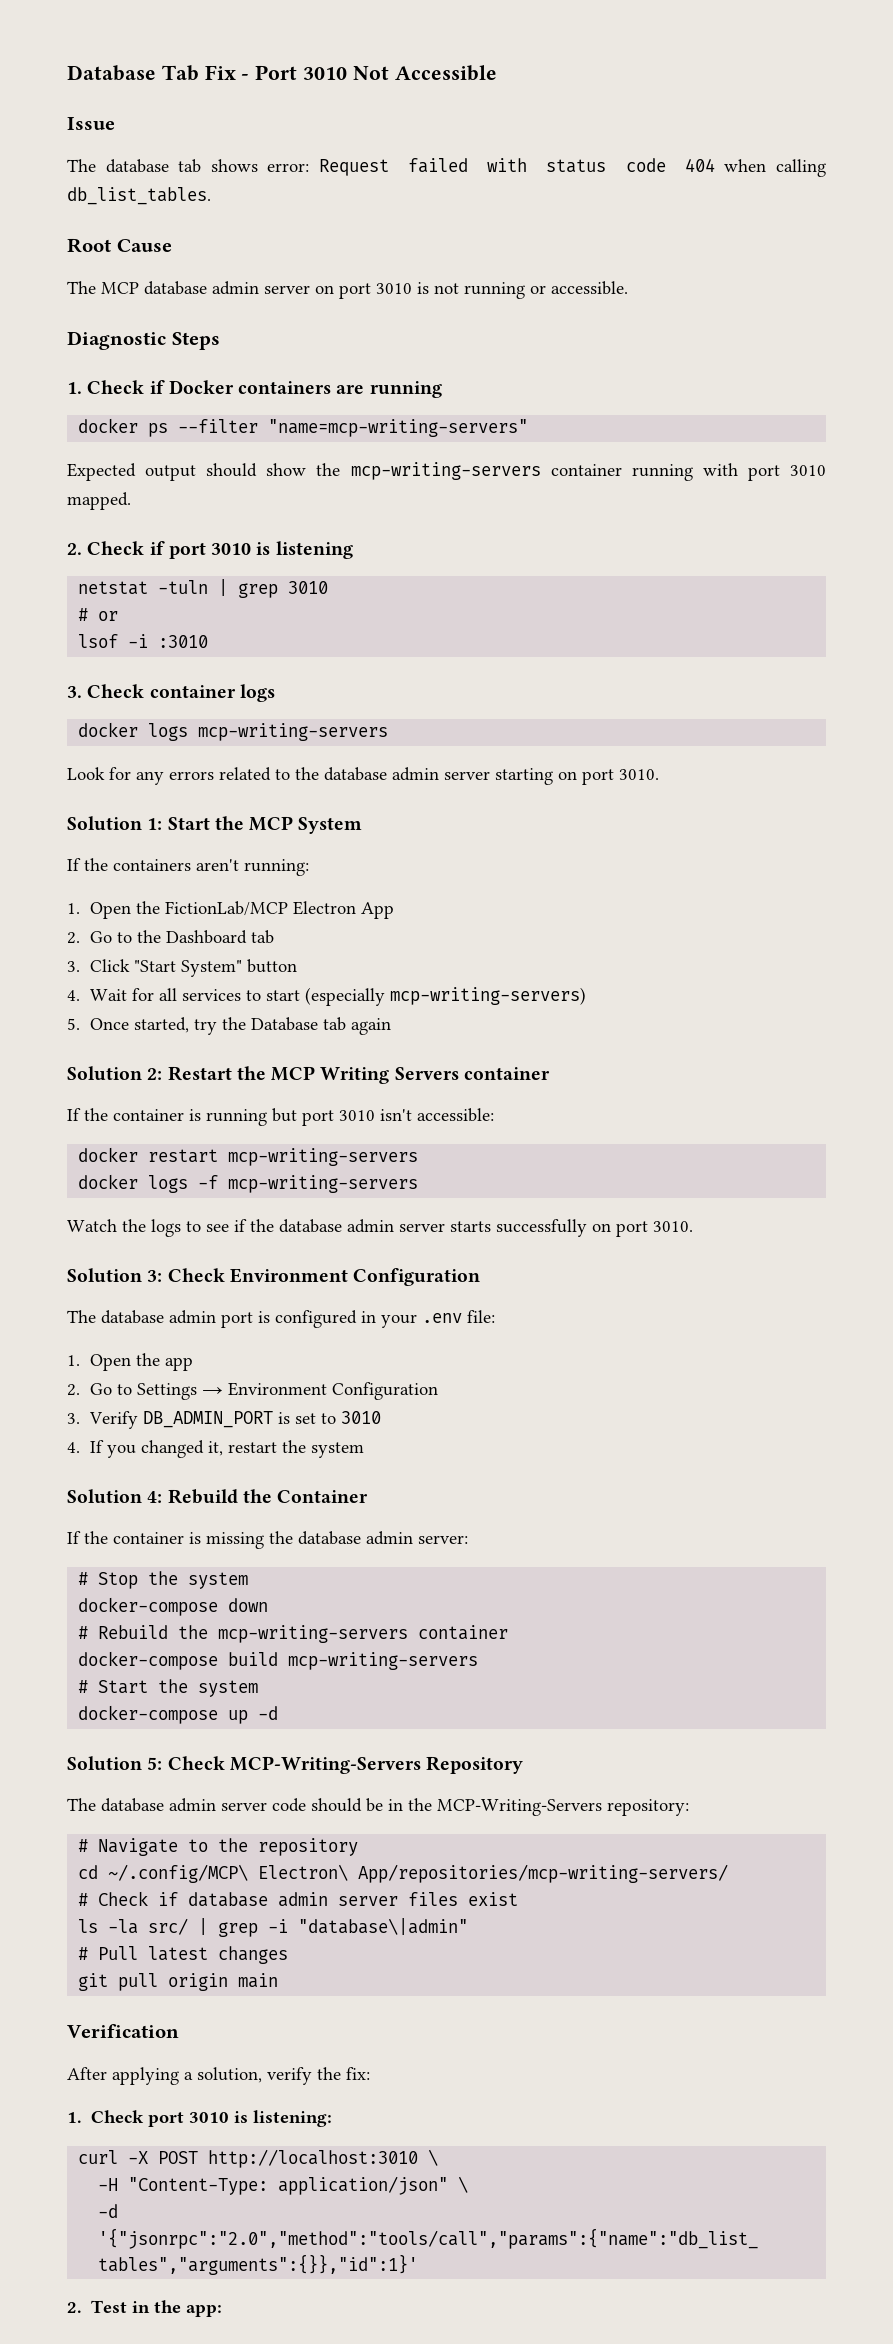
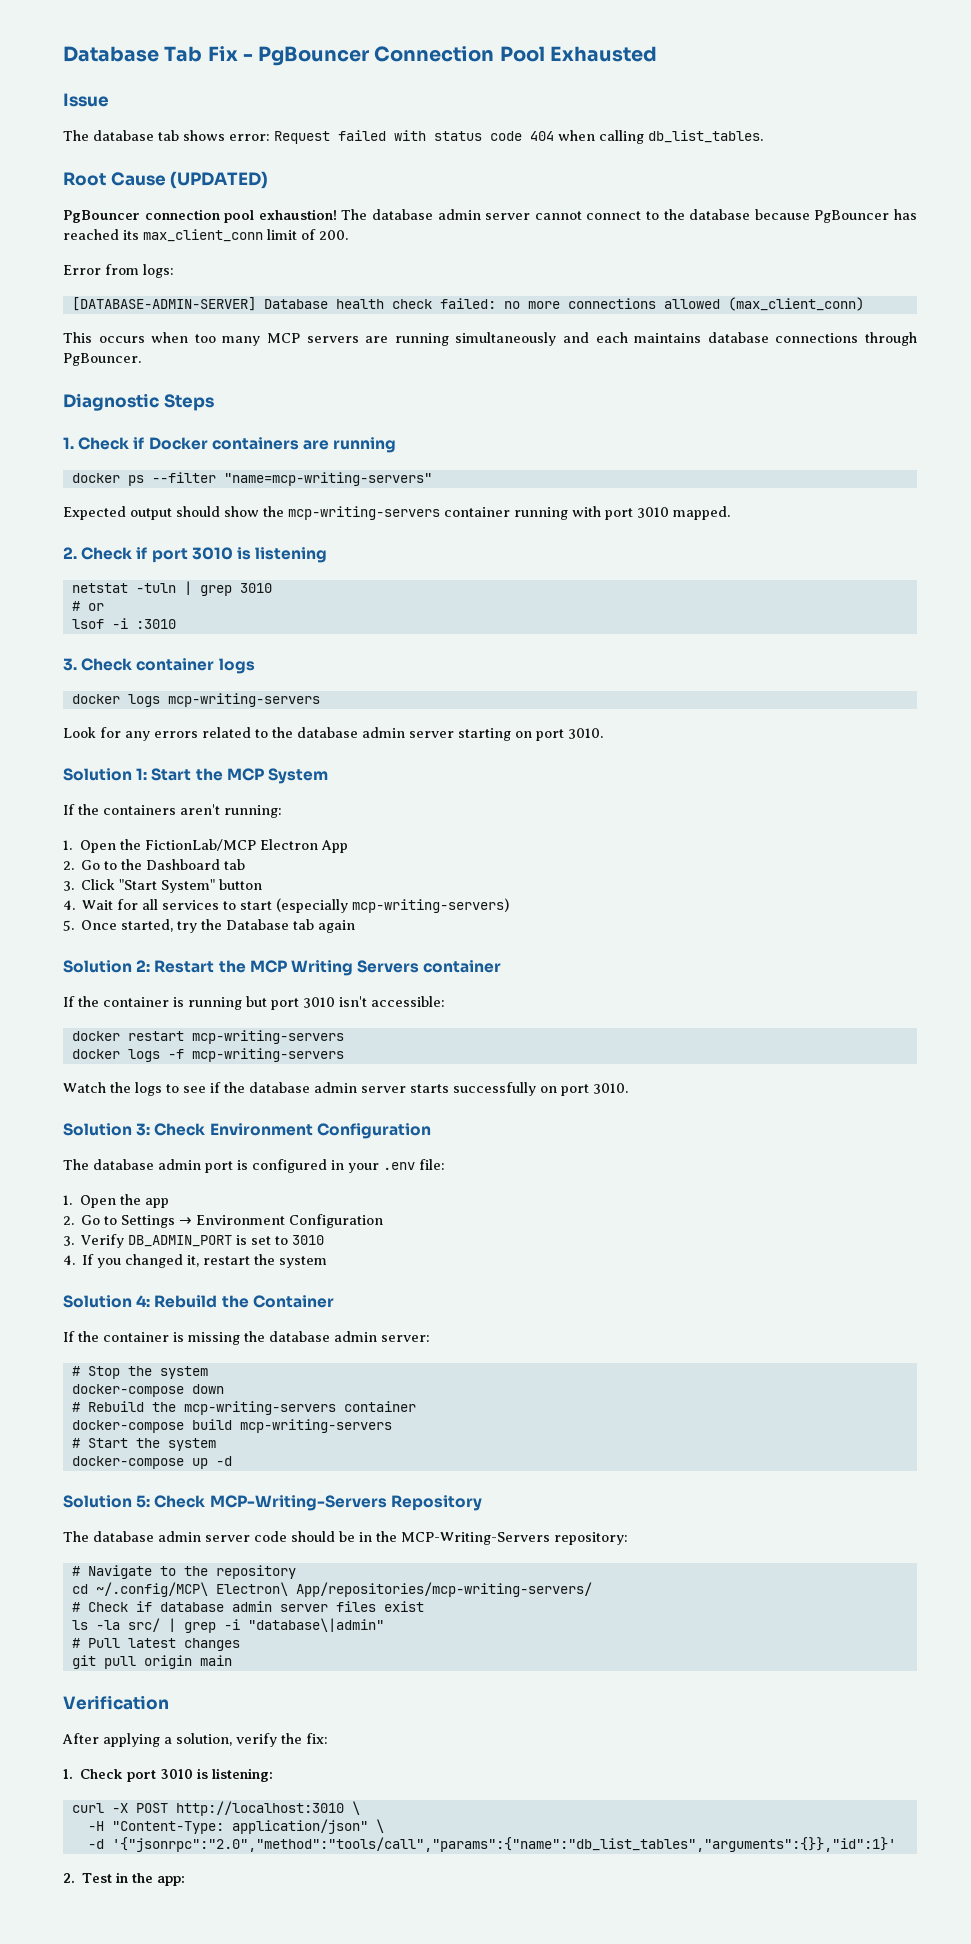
- Database Tab Fix - Port 3010 Not Accessible
+ Database Tab Fix - PgBouncer Connection Pool Exhausted
- Root Cause
- The MCP database admin server on port 3010 is not running or accessible.
+ Root Cause (UPDATED)
+ PgBouncer connection pool exhaustion! The database admin server cannot connect to the database because PgBouncer has reached its max_client_conn limit of 200.
+ Error from logs:
+ [DATABASE-ADMIN-SERVER] Database health check failed: no more connections allowed (max_client_conn)
+ This occurs when too many MCP servers are running simultaneously and each maintains database connections through PgBouncer.

